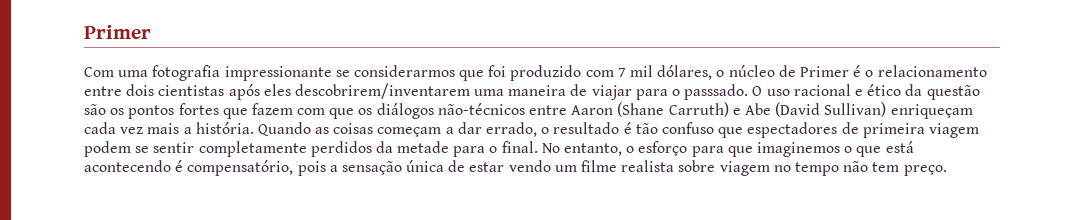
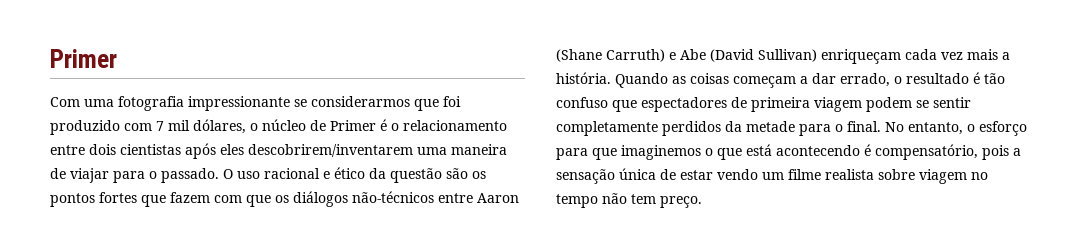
- Com uma fotografia impressionante se considerarmos que foi produzido com 7 mil dólares, o núcleo de Primer é o relacionamento entre dois cientistas após eles descobrirem/inventarem uma maneira de viajar para o passsado.
+ Com uma fotografia impressionante se considerarmos que foi produzido com 7 mil dólares, o núcleo de Primer é o relacionamento entre dois cientistas após eles descobrirem/inventarem uma maneira de viajar para o passado.

